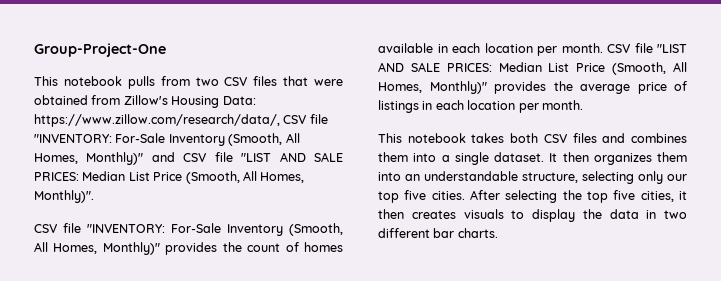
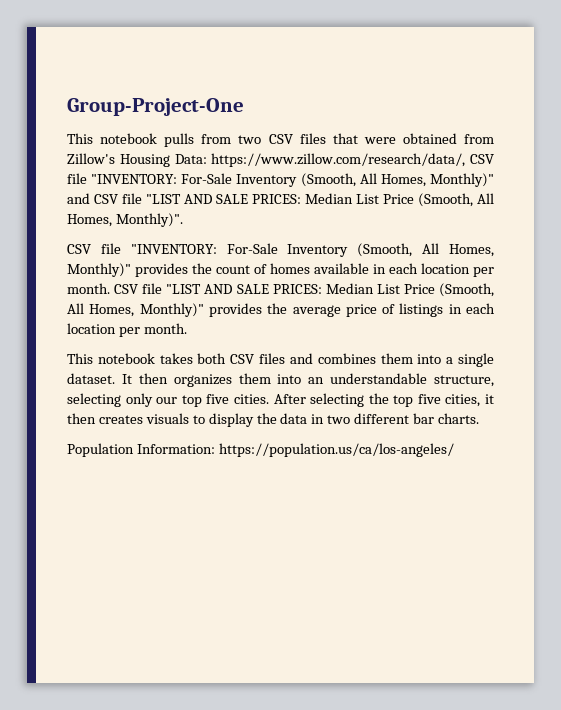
+ Population Information: https://population.us/ca/los-angeles/

